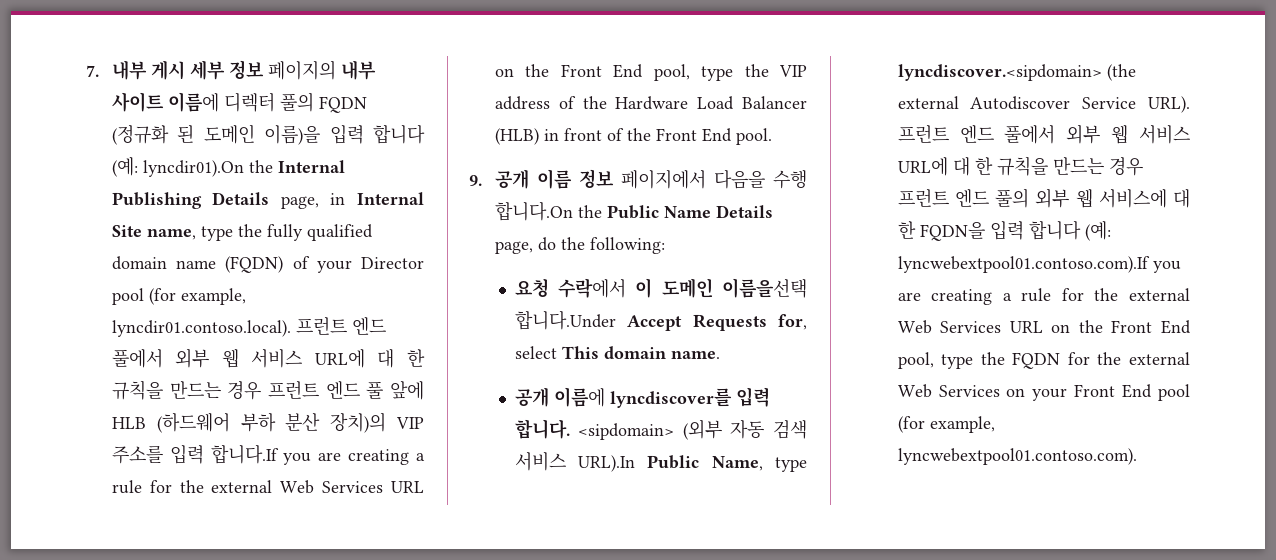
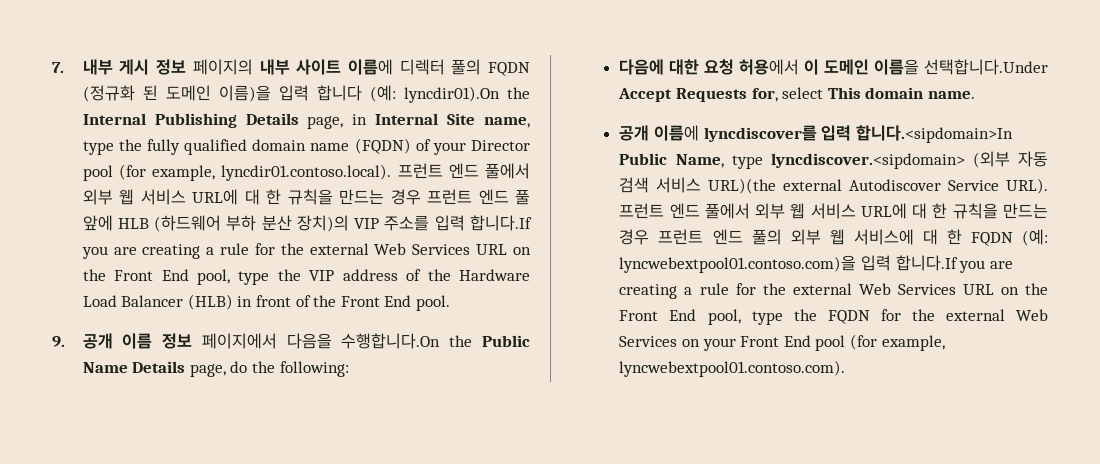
- 7. 내부 게시 세부 정보 페이지의 내부 사이트 이름에 디렉터 풀의 FQDN (정규화 된 도메인 이름)을 입력 합니다 (예:
+ 7. 내부 게시 정보 페이지의 내부 사이트 이름에 디렉터 풀의 FQDN (정규화 된 도메인 이름)을 입력 합니다 (예:
- 9. 공개 이름 정보 페이지에서 다음을 수행 합니다.On the Public Name Details page, do the following:
+ 9. 공개 이름 정보 페이지에서 다음을 수행합니다.On the Public Name Details page, do the following:
- 요청 수락에서 이 도메인 이름을선택 합니다.Under Accept Requests for, select This domain name.
+ 다음에 대한 요청 허용에서 이 도메인 이름을 선택합니다.Under Accept Requests for, select This domain name.
- 공개 이름에 lyncdiscover를 입력 합니다. <sipdomain> (외부 자동 검색 서비스 URL).In Public Name, type lyncdiscover.<sipdomain> (the external Autodiscover Service URL).
+ 공개 이름에 lyncdiscover를 입력 합니다.<sipdomain>In Public Name, type lyncdiscover.<sipdomain> (외부 자동 검색 서비스 URL)(the external Autodiscover Service URL).
- 프런트 엔드 풀에서 외부 웹 서비스 URL에 대 한 규칙을 만드는 경우 프런트 엔드 풀의 외부 웹 서비스에 대 한 FQDN을 입력 합니다 (예: lyncwebextpool01.contoso.com).If you are creating a rule for the external Web Services URL on the Front End pool, type the FQDN for the external Web Services on your Front End pool (for example, lyncwebextpool01.contoso.com).
+ 프런트 엔드 풀에서 외부 웹 서비스 URL에 대 한 규칙을 만드는 경우 프런트 엔드 풀의 외부 웹 서비스에 대 한 FQDN (예: lyncwebextpool01.contoso.com)을 입력 합니다.If you are creating a rule for the external Web Services URL on the Front End pool, type the FQDN for the external Web Services on your Front End pool (for example, lyncwebextpool01.contoso.com).

